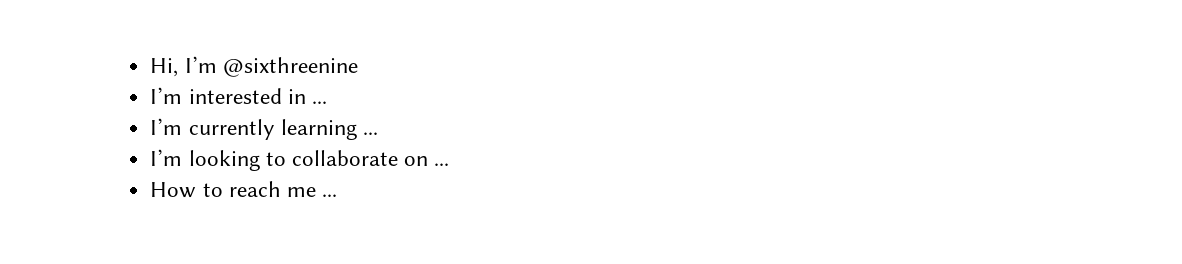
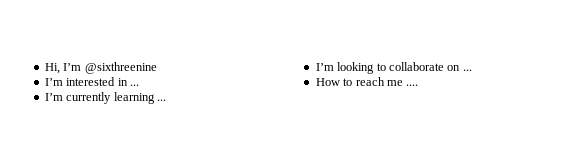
- How to reach me ...
+ How to reach me ....

